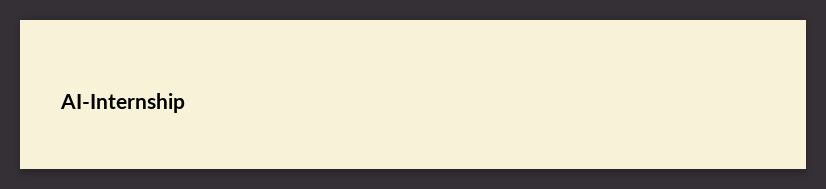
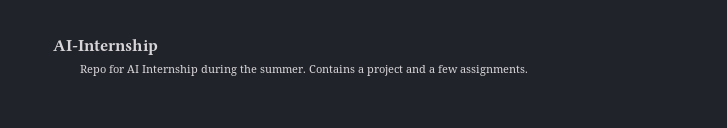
+ Repo for AI Internship during the summer. Contains a project and a few assignments.

